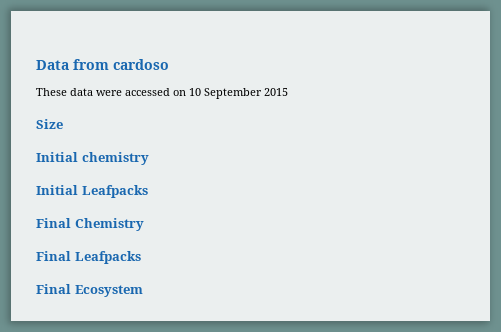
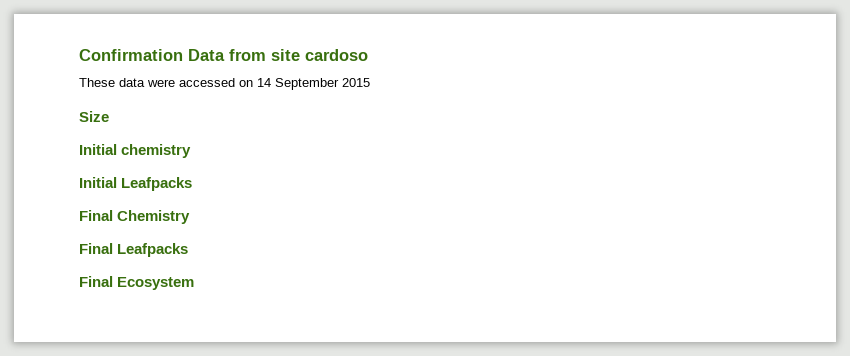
- Data from cardoso
+ Confirmation Data from site cardoso
- These data were accessed on 10 September 2015
+ These data were accessed on 14 September 2015

